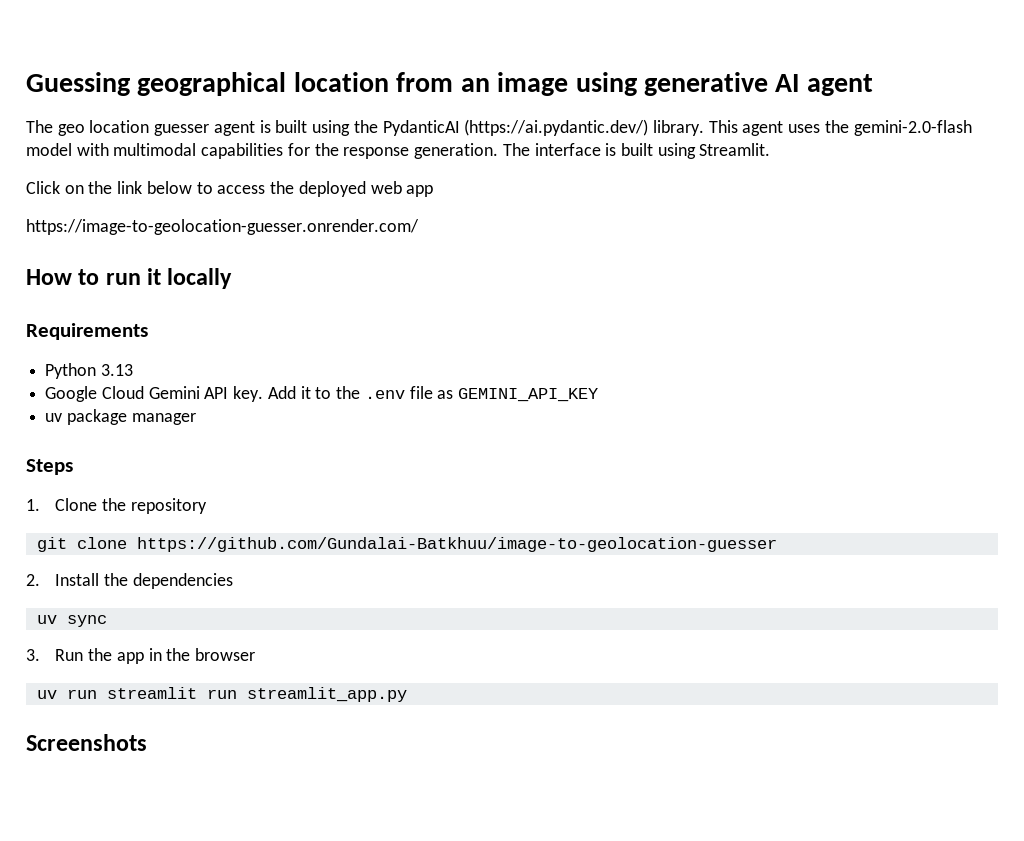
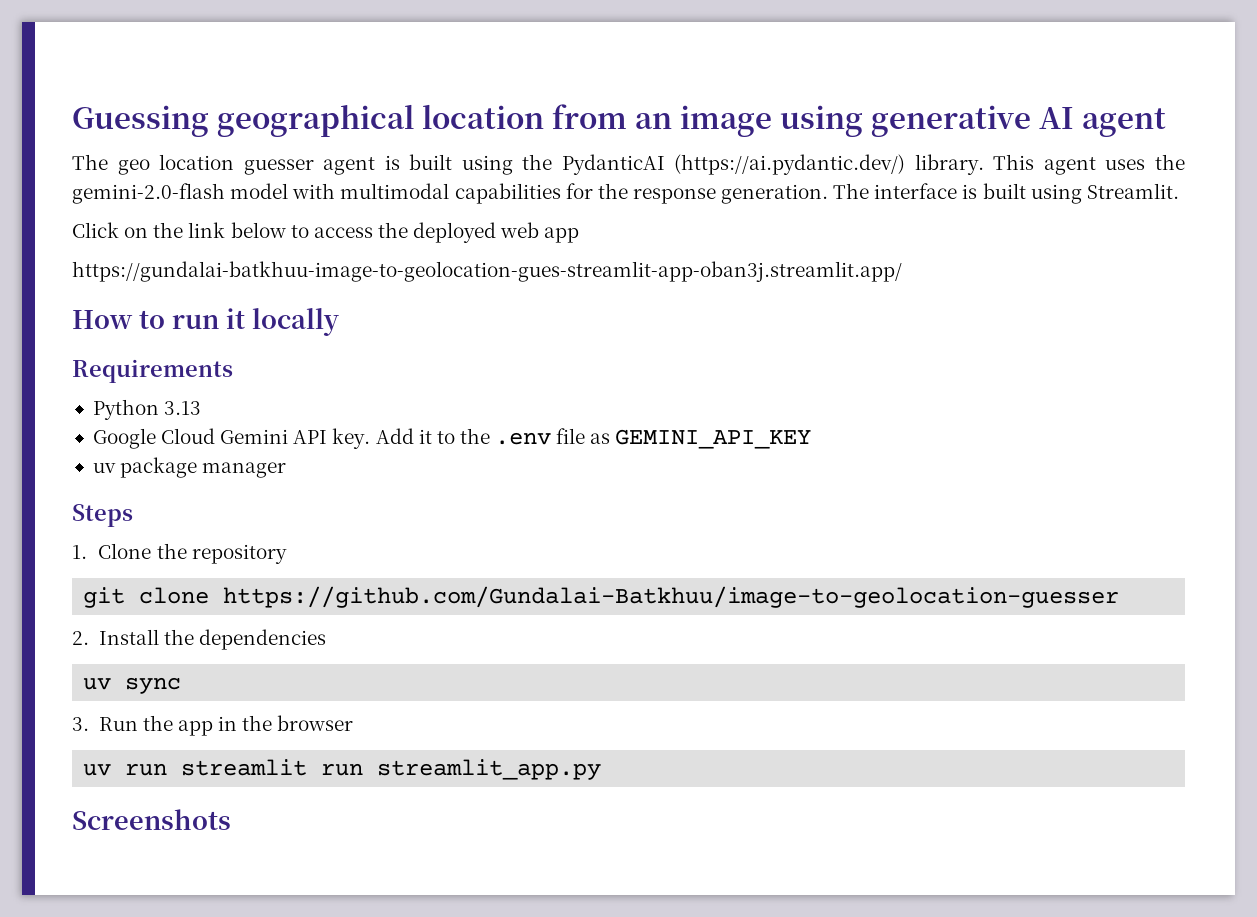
- https://image-to-geolocation-guesser.onrender.com/
+ https://gundalai-batkhuu-image-to-geolocation-gues-streamlit-app-oban3j.streamlit.app/

